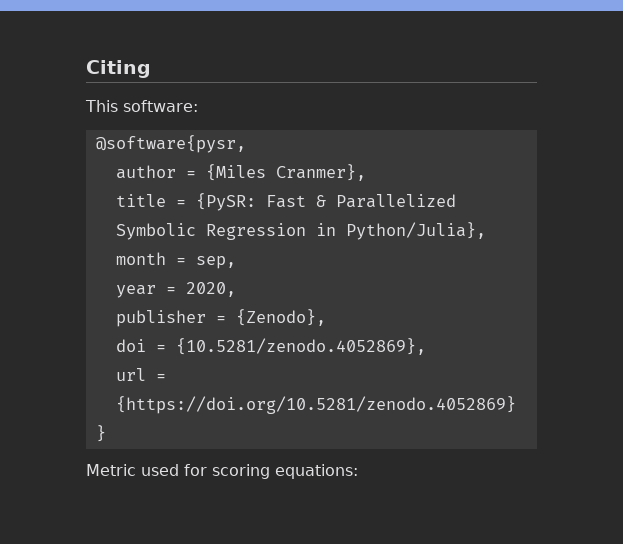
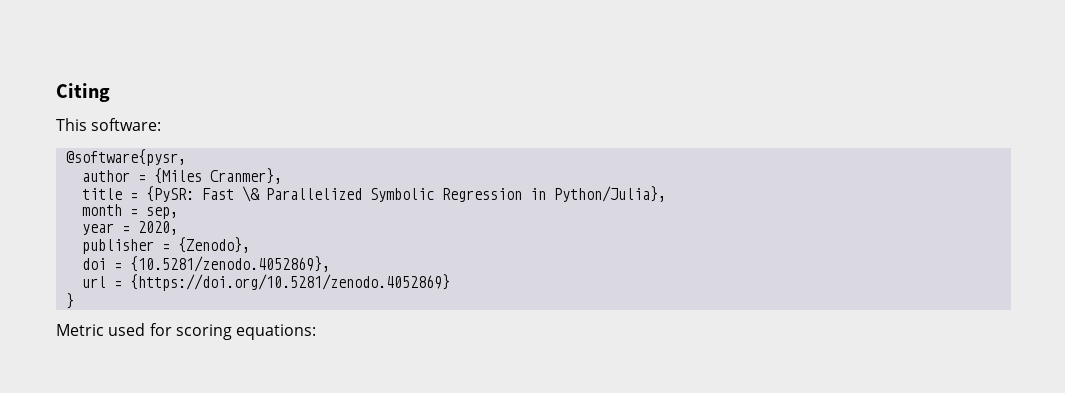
- title = {PySR: Fast & Parallelized Symbolic Regression in Python/Julia},
+ title = {PySR: Fast \& Parallelized Symbolic Regression in Python/Julia},

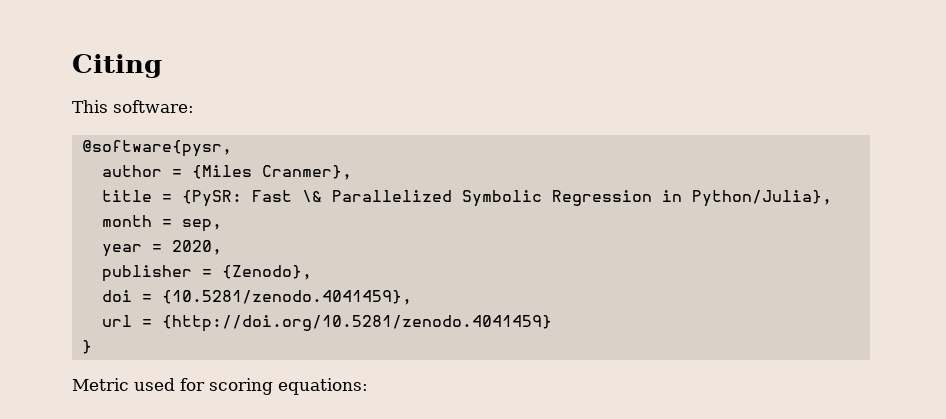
- doi = {10.5281/zenodo.4052869},
+ doi = {10.5281/zenodo.4041459},
- url = {https://doi.org/10.5281/zenodo.4052869}
+ url = {http://doi.org/10.5281/zenodo.4041459}

